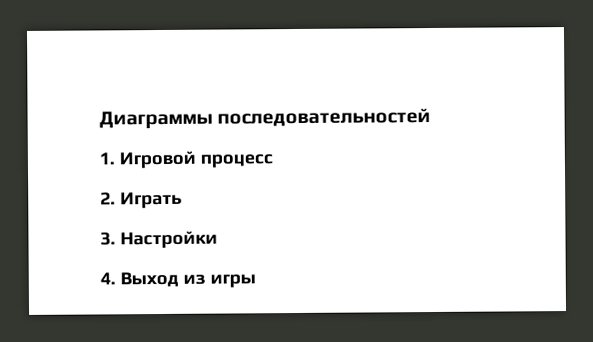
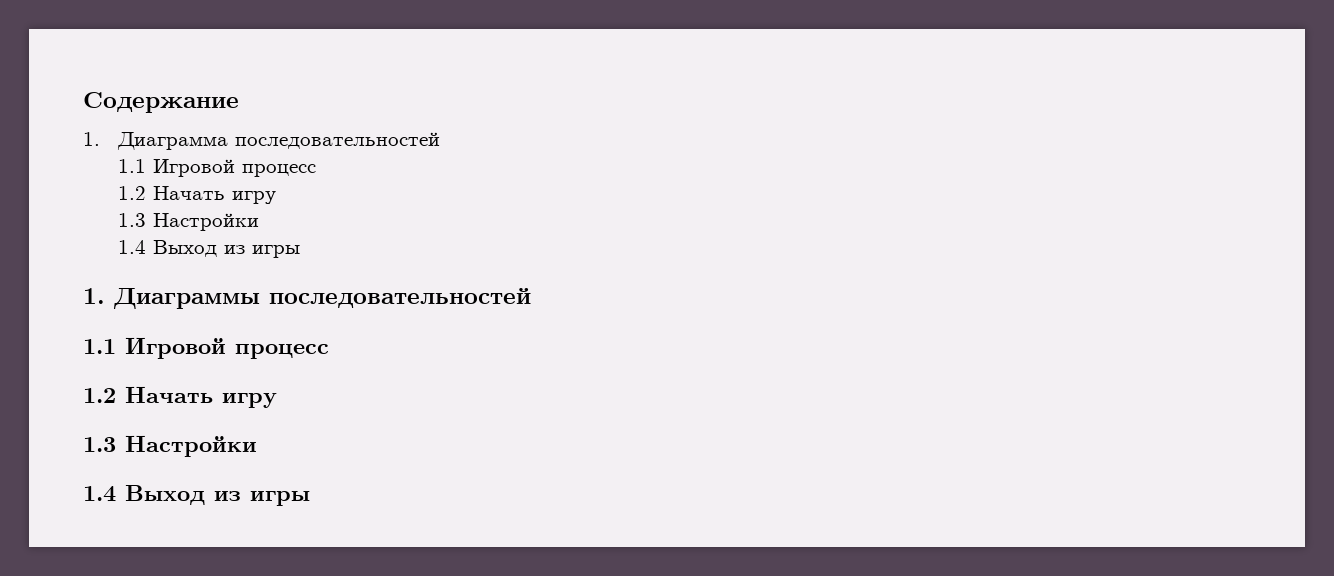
- Диаграммы последовательностей
- 1. Игровой процесс
- 2. Играть
- 3. Настройки
- 4. Выход из игры
+ Содержание
+ 1. Диаграмма последовательностей
+ 1.1 Игровой процесс
+ 1.2 Начать игру
+ 1.3 Настройки
+ 1.4 Выход из игры
+ 1. Диаграммы последовательностей
+ 1.1 Игровой процесс
+ 1.2 Начать игру
+ 1.3 Настройки
+ 1.4 Выход из игры

